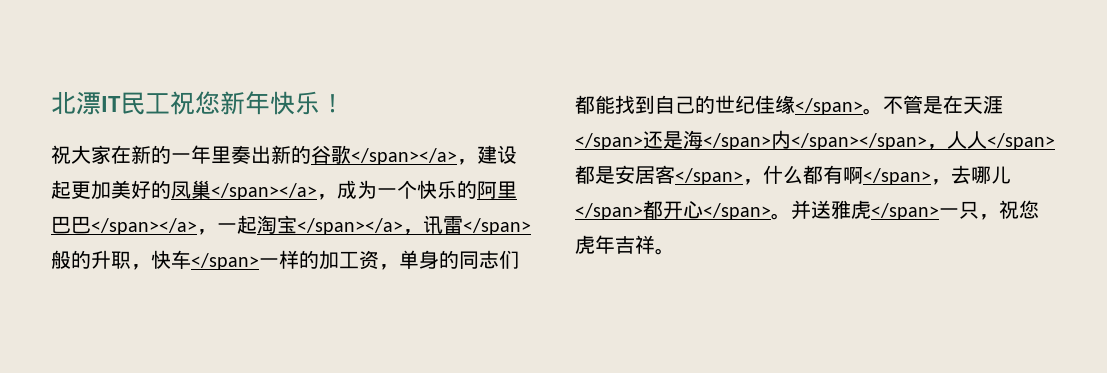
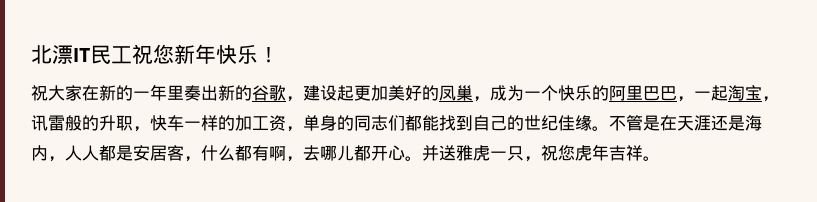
- 祝大家在新的一年里奏出新的谷歌</span></a>，建设起更加美好的凤巢</span></a>，成为一个快乐的阿里巴巴</span></a>，一起淘宝</span></a>，讯雷</span>般的升职，快车</span>一样的加工资，单身的同志们都能找到自己的世纪佳缘</span>。
+ 祝大家在新的一年里奏出新的谷歌，建设起更加美好的凤巢，成为一个快乐的阿里巴巴，一起淘宝，讯雷般的升职，快车一样的加工资，单身的同志们都能找到自己的世纪佳缘。
- 不管是在天涯</span>还是海</span>内</span></span>，人人</span>都是安居客</span>，什么都有啊</span>，去哪儿</span>都开心</span>。
+ 不管是在天涯还是海内，人人都是安居客，什么都有啊，去哪儿都开心。
- 并送雅虎</span>一只，祝您虎年吉祥。
+ 并送雅虎一只，祝您虎年吉祥。

